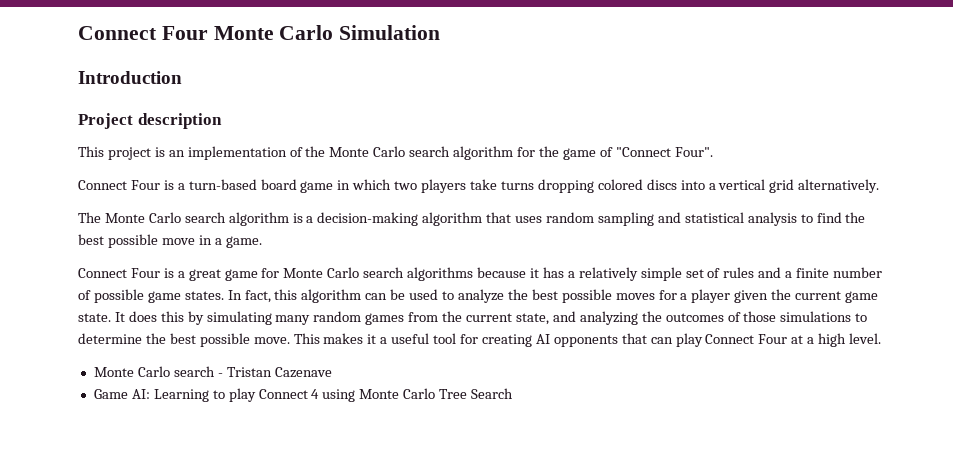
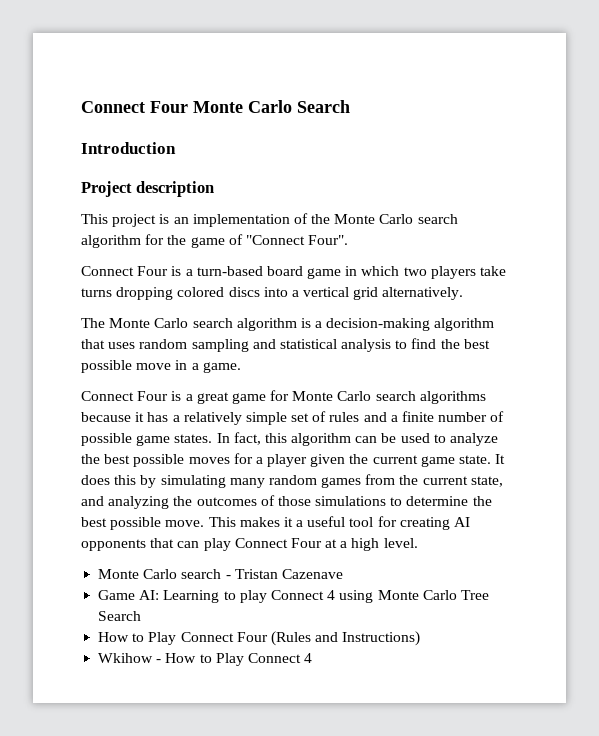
- Connect Four Monte Carlo Simulation
+ Connect Four Monte Carlo Search
+ How to Play Connect Four (Rules and Instructions)
+ Wkihow - How to Play Connect 4

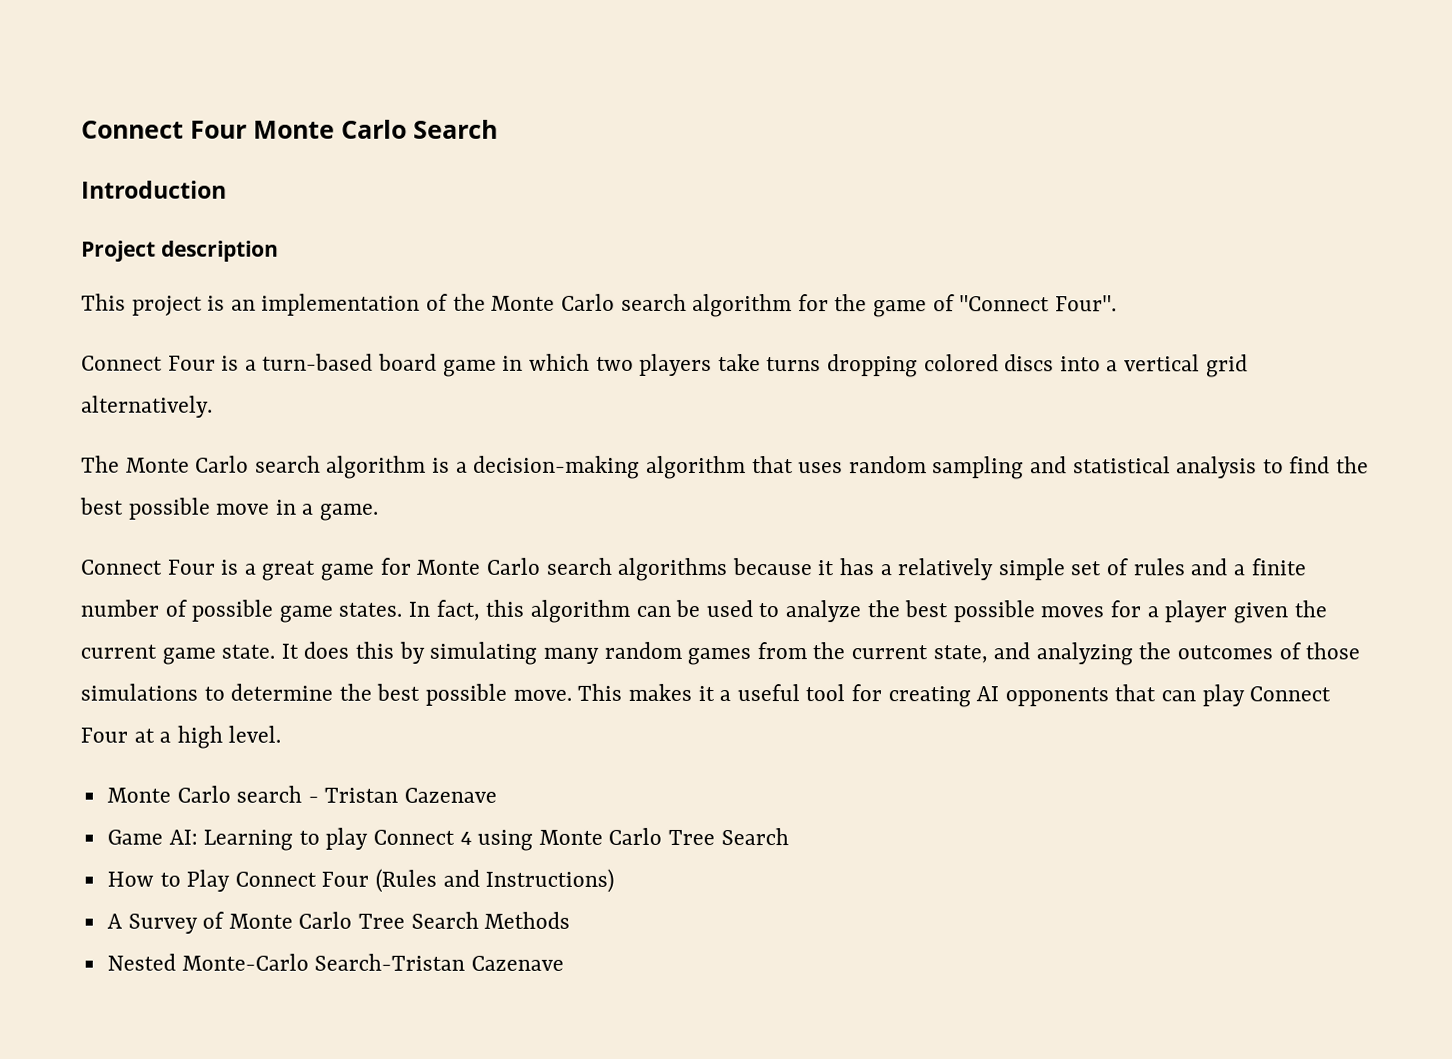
- Wkihow - How to Play Connect 4
+ A Survey of Monte Carlo Tree Search Methods
+ Nested Monte-Carlo Search-Tristan Cazenave

